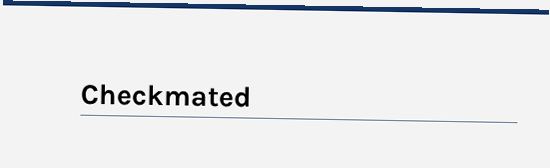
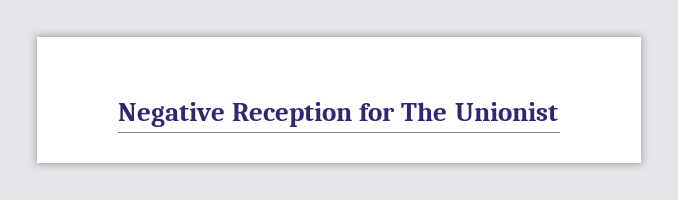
- Checkmated
+ Negative Reception for The Unionist

